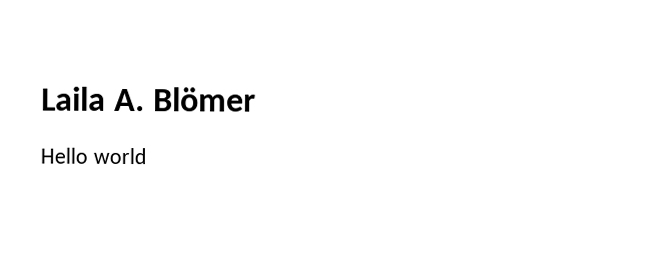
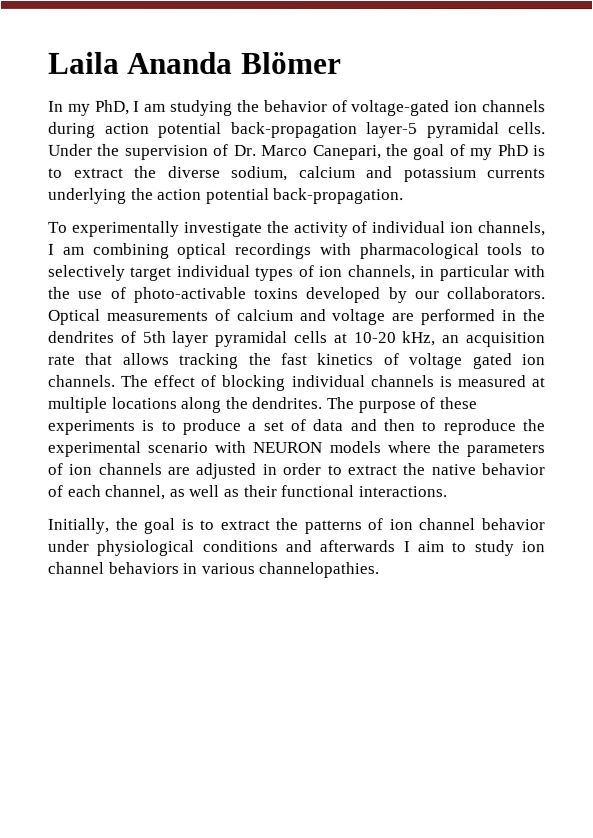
- Laila A. Blömer
+ Laila Ananda Blömer
- Hello world
+ In my PhD, I am studying the behavior of voltage-gated ion channels during action potential back-propagation layer-5 pyramidal cells. Under the supervision of Dr. Marco Canepari, the goal of my PhD is to extract the diverse sodium, calcium and potassium currents underlying the action potential back-propagation.
+ To experimentally investigate the activity of individual ion channels, I am combining optical recordings with pharmacological tools to selectively target individual types of ion channels, in particular with the use of photo-activable toxins developed by our collaborators. Optical measurements of calcium and voltage are performed in the dendrites of 5th layer pyramidal cells at 10-20 kHz, an acquisition rate that allows tracking the fast kinetics of voltage gated ion channels. The effect of blocking individual channels is measured at multiple locations along the dendrites. The purpose of these experiments is to produce a set of data and then to reproduce the experimental scenario with NEURON models where the parameters of ion channels are adjusted in order to extract the native behavior of each channel, as well as their functional interactions.
+ Initially, the goal is to extract the patterns of ion channel behavior under physiological conditions and afterwards I aim to study ion channel behaviors in various channelopathies.

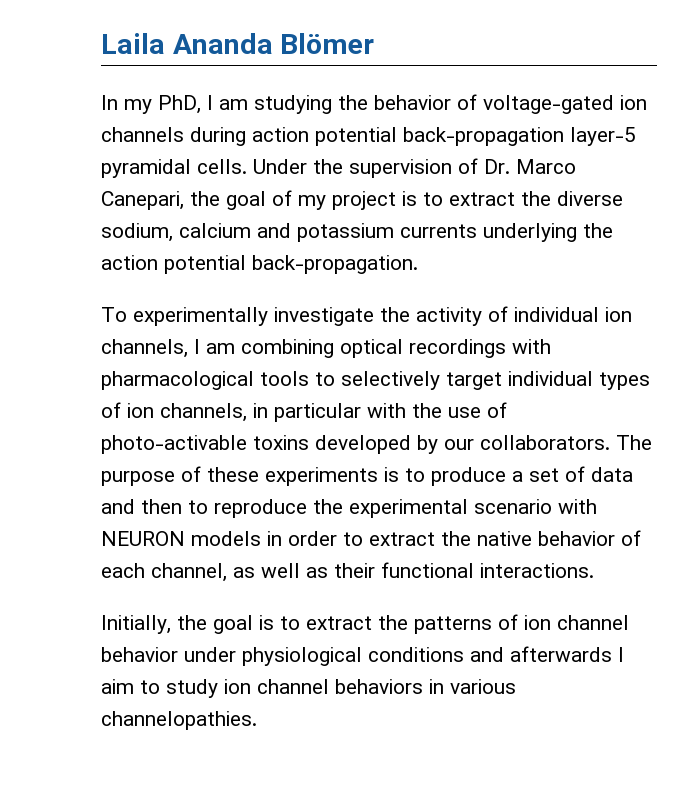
- Under the supervision of Dr. Marco Canepari, the goal of my PhD is to extract the diverse sodium, calcium and potassium currents underlying the action potential back-propagation.
+ Under the supervision of Dr. Marco Canepari, the goal of my project is to extract the diverse sodium, calcium and potassium currents underlying the action potential back-propagation.
- Optical measurements of calcium and voltage are performed in the dendrites of 5th layer pyramidal cells at 10-20 kHz, an acquisition rate that allows tracking the fast kinetics of voltage gated ion channels. The effect of blocking individual channels is measured at multiple locations along the dendrites.
- The purpose of these experiments is to produce a set of data and then to reproduce the experimental scenario with NEURON models where the parameters of ion channels are adjusted in order to extract the native behavior of each channel, as well as their functional interactions.
+ The purpose of these experiments is to produce a set of data and then to reproduce the experimental scenario with NEURON models in order to extract the native behavior of each channel, as well as their functional interactions.

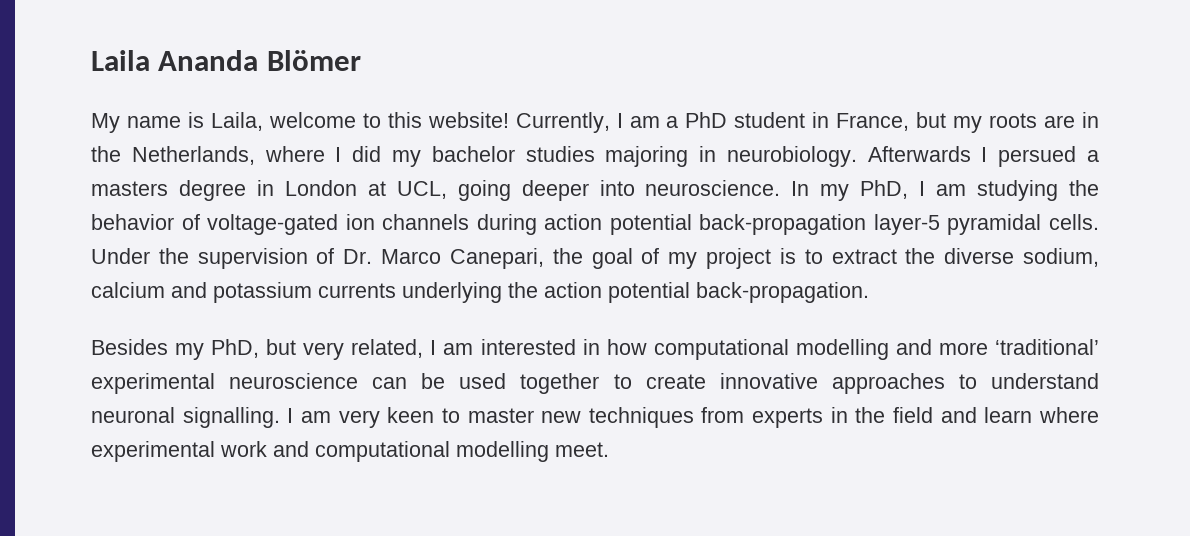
+ My name is Laila, welcome to this website! Currently, I am a PhD student in France, but my roots are in the Netherlands, where I did my bachelor studies majoring in neurobiology. Afterwards I persued a masters degree in London at UCL, going deeper into neuroscience.
- To experimentally investigate the activity of individual ion channels, I am combining optical recordings with pharmacological tools to selectively target individual types of ion channels, in particular with the use of photo-activable toxins developed by our collaborators. The purpose of these experiments is to produce a set of data and then to reproduce the experimental scenario with NEURON models in order to extract the native behavior of each channel, as well as their functional interactions.
- Initially, the goal is to extract the patterns of ion channel behavior under physiological conditions and afterwards I aim to study ion channel behaviors in various channelopathies.
+ Besides my PhD, but very related, I am interested in how computational modelling and more ‘traditional’ experimental neuroscience can be used together to create innovative approaches to understand neuronal signalling. I am very keen to master new techniques from experts in the field and learn where experimental work and computational modelling meet.

